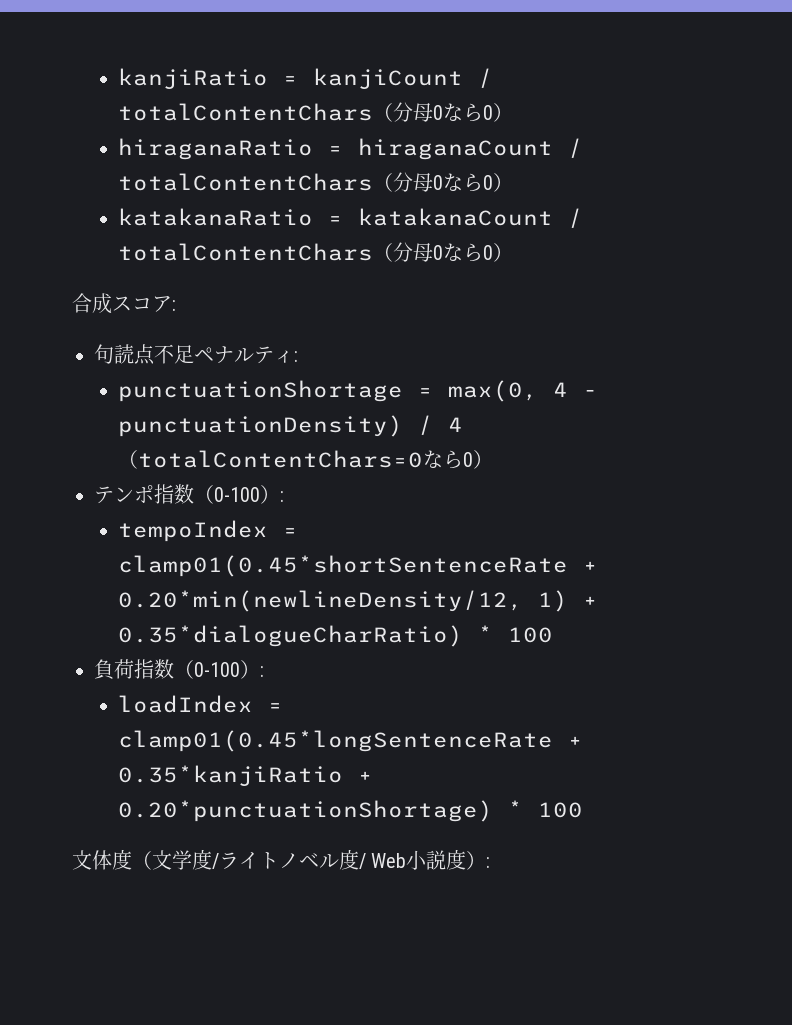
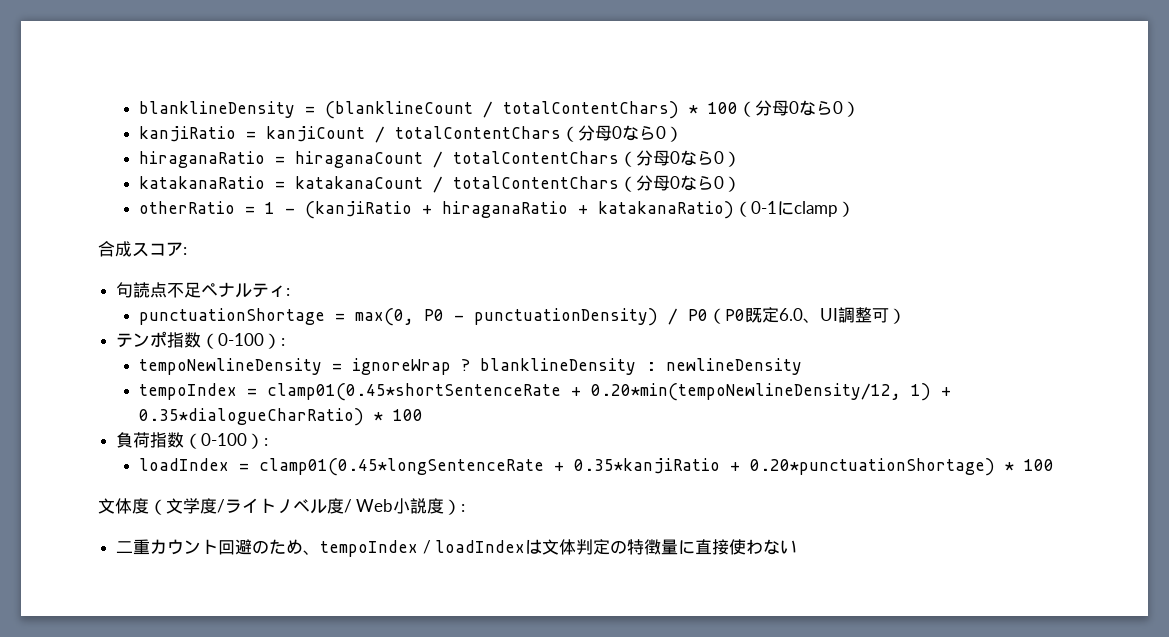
+ blanklineDensity = (blanklineCount / totalContentChars) * 100（分母0なら0）
+ otherRatio = 1 - (kanjiRatio + hiraganaRatio + katakanaRatio)（0-1にclamp）
- punctuationShortage = max(0, 4 - punctuationDensity) / 4（totalContentChars=0なら0）
+ punctuationShortage = max(0, P0 - punctuationDensity) / P0（P0既定6.0、UI調整可）
+ tempoNewlineDensity = ignoreWrap ? blanklineDensity : newlineDensity
- tempoIndex = clamp01(0.45*shortSentenceRate + 0.20*min(newlineDensity/12, 1) + 0.35*dialogueCharRatio) * 100
+ tempoIndex = clamp01(0.45*shortSentenceRate + 0.20*min(tempoNewlineDensity/12, 1) + 0.35*dialogueCharRatio) * 100
+ 二重カウント回避のため、tempoIndex / loadIndexは文体判定の特徴量に直接使わない

